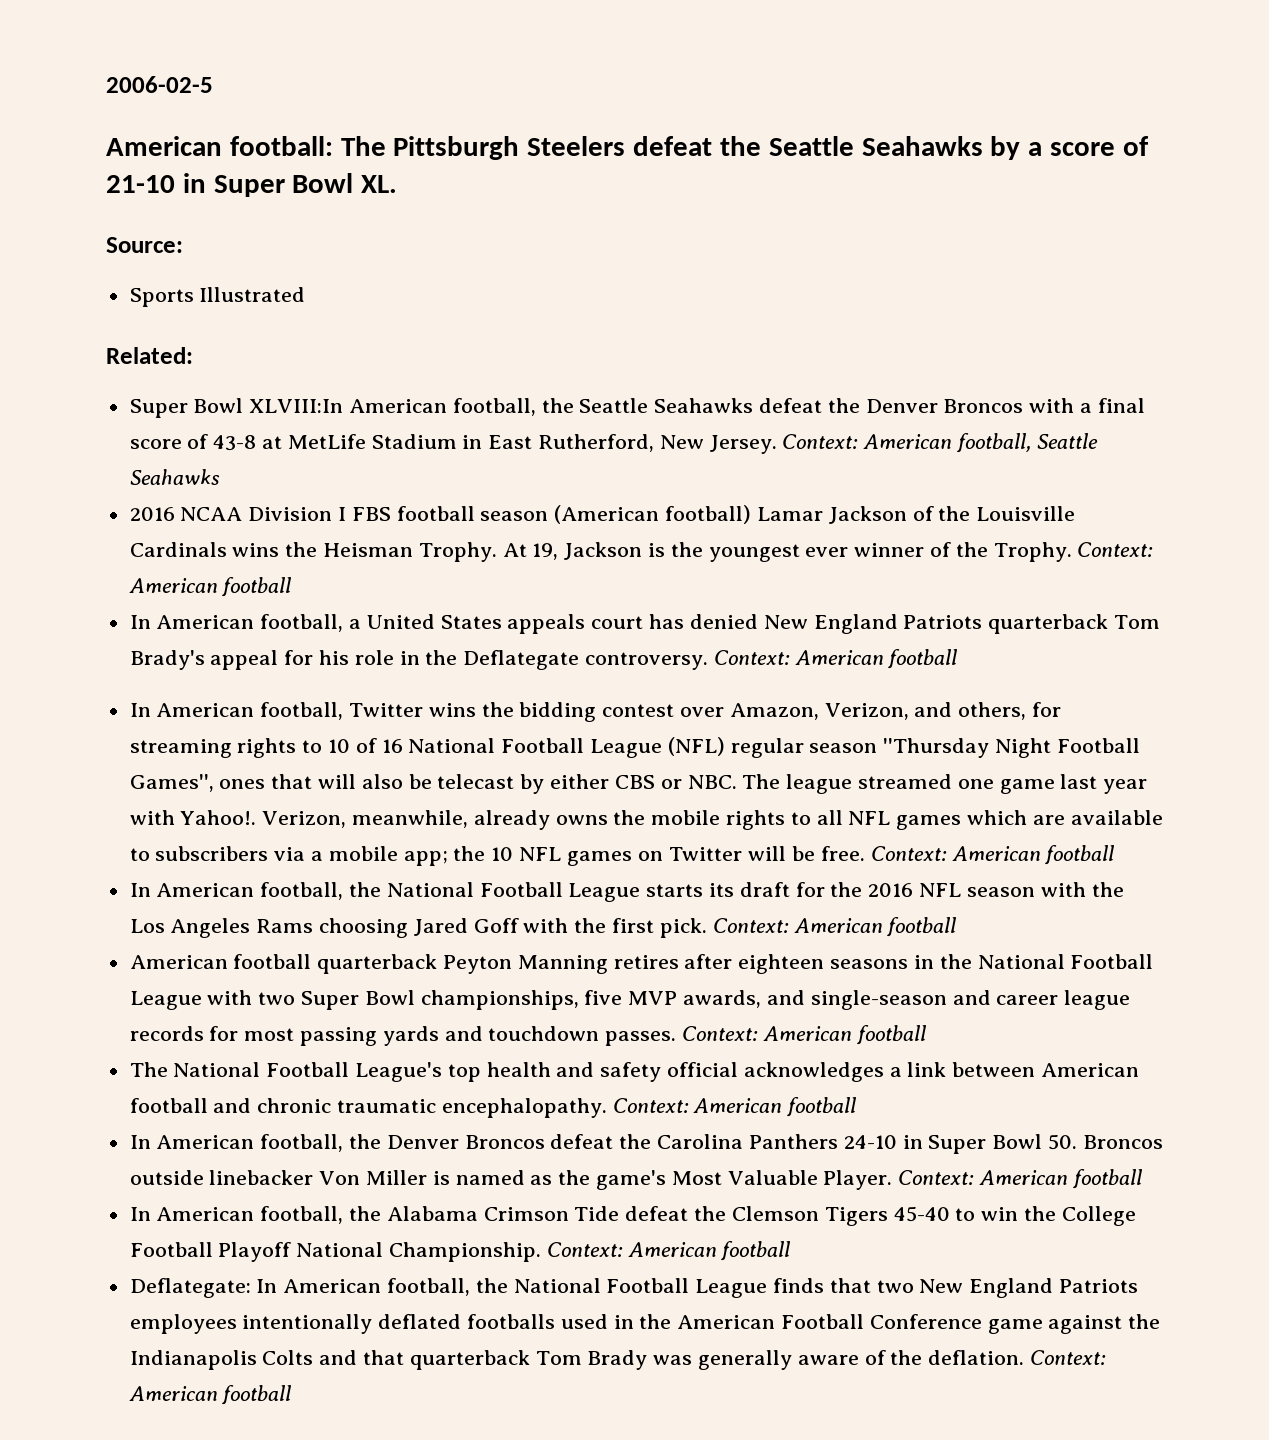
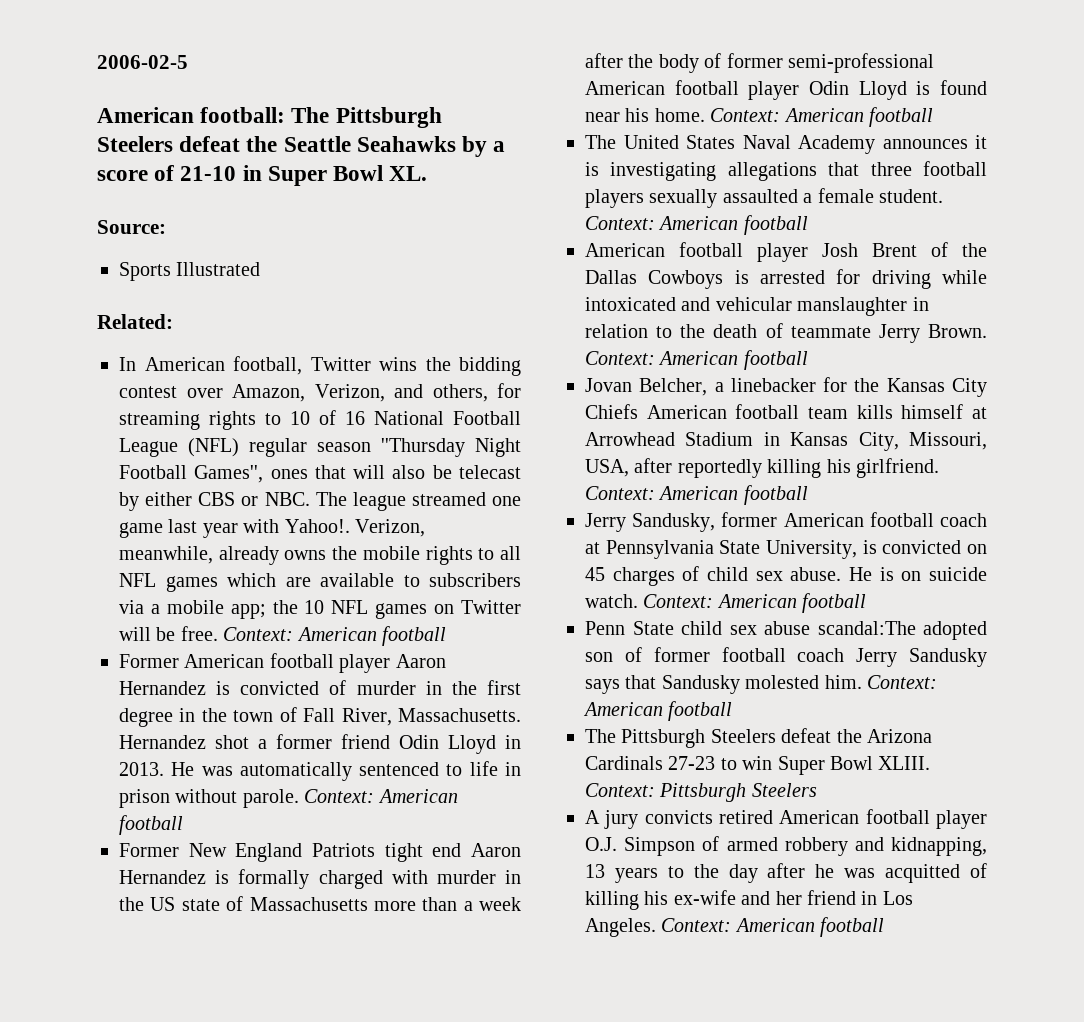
- Super Bowl XLVIII:In American football, the Seattle Seahawks defeat the Denver Broncos with a final score of 43-8 at MetLife Stadium in East Rutherford, New Jersey. Context: American football, Seattle Seahawks
- 2016 NCAA Division I FBS football season (American football) Lamar Jackson of the Louisville Cardinals wins the Heisman Trophy. At 19, Jackson is the youngest ever winner of the Trophy. Context: American football
- In American football, a United States appeals court has denied New England Patriots quarterback Tom Brady's appeal for his role in the Deflategate controversy. Context: American football
- In American football, the National Football League starts its draft for the 2016 NFL season with the Los Angeles Rams choosing Jared Goff with the first pick.
+ Former American football player Aaron Hernandez is convicted of murder in the first degree in the town of Fall River, Massachusetts. Hernandez shot a former friend Odin Lloyd in 2013. He was automatically sentenced to life in prison without parole. Context: American football
+ Former New England Patriots tight end Aaron Hernandez is formally charged with murder in the US state of Massachusetts more than a week after the body of former semi-professional American football player Odin Lloyd is found near his home. Context: American football
+ The United States Naval Academy announces it is investigating allegations that three football players sexually assaulted a female student.
- American football quarterback Peyton Manning retires after eighteen seasons in the National Football League with two Super Bowl championships, five MVP awards, and single-season and career league records for most passing yards and touchdown passes. Context: American football
- The National Football League's top health and safety official acknowledges a link between American football and chronic traumatic encephalopathy. Context: American football
- In American football, the Denver Broncos defeat the Carolina Panthers 24-10 in Super Bowl 50. Broncos outside linebacker Von Miller is named as the game's Most Valuable Player. Context: American football
- In American football, the Alabama Crimson Tide defeat the Clemson Tigers 45-40 to win the College Football Playoff National Championship. Context: American football
- Deflategate: In American football, the National Football League finds that two New England Patriots employees intentionally deflated footballs used in the American Football Conference game against the Indianapolis Colts and that quarterback Tom Brady was generally aware of the deflation.
+ American football player Josh Brent of the Dallas Cowboys is arrested for driving while intoxicated and vehicular manslaughter in relation to the death of teammate Jerry Brown. Context: American football
+ Jovan Belcher, a linebacker for the Kansas City Chiefs American football team kills himself at Arrowhead Stadium in Kansas City, Missouri, USA, after reportedly killing his girlfriend. Context: American football
+ Jerry Sandusky, former American football coach at Pennsylvania State University, is convicted on 45 charges of child sex abuse. He is on suicide watch. Context: American football
+ Penn State child sex abuse scandal:The adopted son of former football coach Jerry Sandusky says that Sandusky molested him. Context: American football
+ The Pittsburgh Steelers defeat the Arizona Cardinals 27-23 to win Super Bowl XLIII. Context: Pittsburgh Steelers
+ A jury convicts retired American football player O.J. Simpson of armed robbery and kidnapping, 13 years to the day after he was acquitted of killing his ex-wife and her friend in Los Angeles.

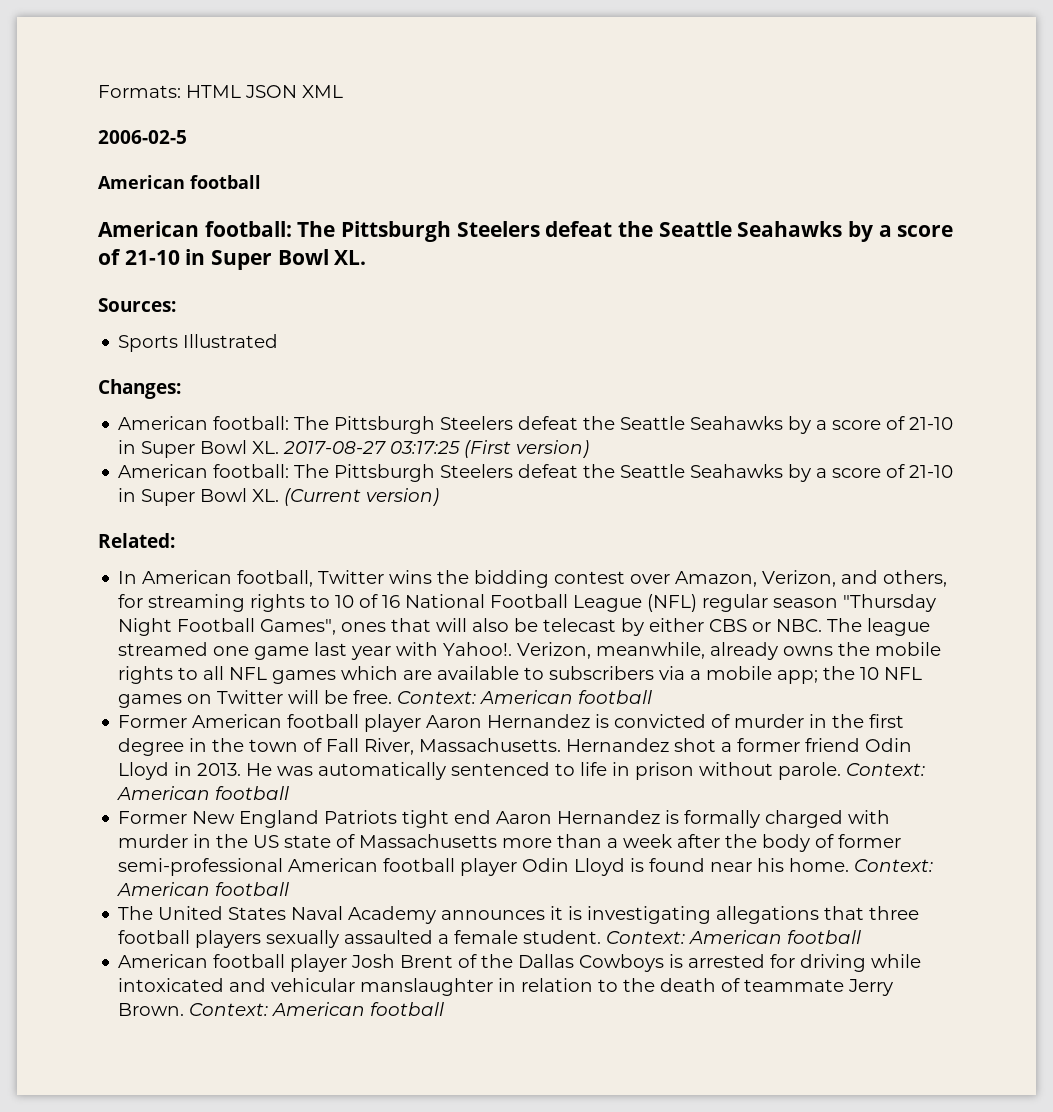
+ Formats: HTML JSON XML
  2006-02-5
+ American football
- Source:
+ Sources:
+ Changes:
+ American football: The Pittsburgh Steelers defeat the Seattle Seahawks by a score of 21-10 in Super Bowl XL. 2017-08-27 03:17:25 (First version)
+ American football: The Pittsburgh Steelers defeat the Seattle Seahawks by a score of 21-10 in Super Bowl XL. (Current version)
- In American football, Twitter wins the bidding contest over Amazon, Verizon, and others, for streaming rights to 10 of 16 National Football League (NFL) regular season ''Thursday Night Football Games'', ones that will also be telecast by either CBS or NBC. The league streamed one game last year with Yahoo!.
+ In American football, Twitter wins the bidding contest over Amazon, Verizon, and others, for streaming rights to 10 of 16 National Football League (NFL) regular season "Thursday Night Football Games", ones that will also be telecast by either CBS or NBC. The league streamed one game last year with Yahoo!.
- Jovan Belcher, a linebacker for the Kansas City Chiefs American football team kills himself at Arrowhead Stadium in Kansas City, Missouri, USA, after reportedly killing his girlfriend. Context: American football
- Jerry Sandusky, former American football coach at Pennsylvania State University, is convicted on 45 charges of child sex abuse. He is on suicide watch. Context: American football
- Penn State child sex abuse scandal:The adopted son of former football coach Jerry Sandusky says that Sandusky molested him. Context: American football
- The Pittsburgh Steelers defeat the Arizona Cardinals 27-23 to win Super Bowl XLIII. Context: Pittsburgh Steelers
- A jury convicts retired American football player O.J. Simpson of armed robbery and kidnapping, 13 years to the day after he was acquitted of killing his ex-wife and her friend in Los Angeles. Context: American football

